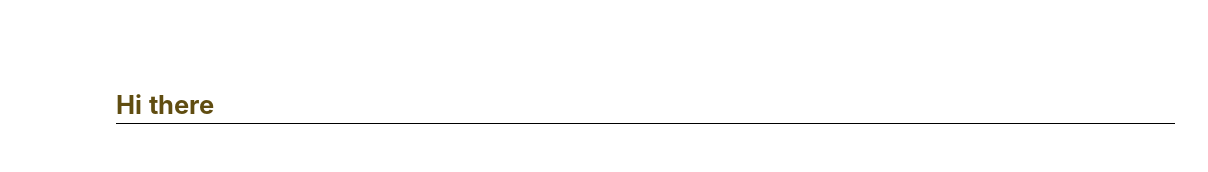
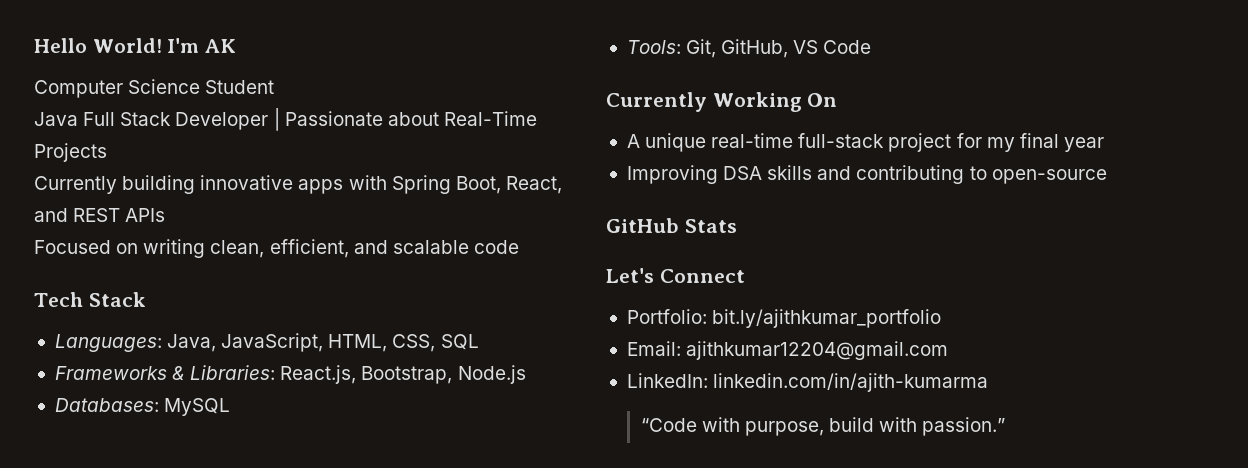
- Hi there
+ Hello World! I'm AK
+ Computer Science Student
+ Java Full Stack Developer | Passionate about Real-Time Projects
+ Currently building innovative apps with Spring Boot, React, and REST APIs
+ Focused on writing clean, efficient, and scalable code
+ Tech Stack
+ Languages: Java, JavaScript, HTML, CSS, SQL
+ Frameworks & Libraries: React.js, Bootstrap, Node.js
+ Databases: MySQL
+ Tools: Git, GitHub, VS Code
+ Currently Working On
+ A unique real-time full-stack project for my final year
+ Improving DSA skills and contributing to open-source
+ GitHub Stats
+ Let's Connect
+ Portfolio: bit.ly/ajithkumar_portfolio
+ Email: ajithkumar12204@gmail.com
+ LinkedIn: linkedin.com/in/ajith-kumarma
+ “Code with purpose, build with passion.”

